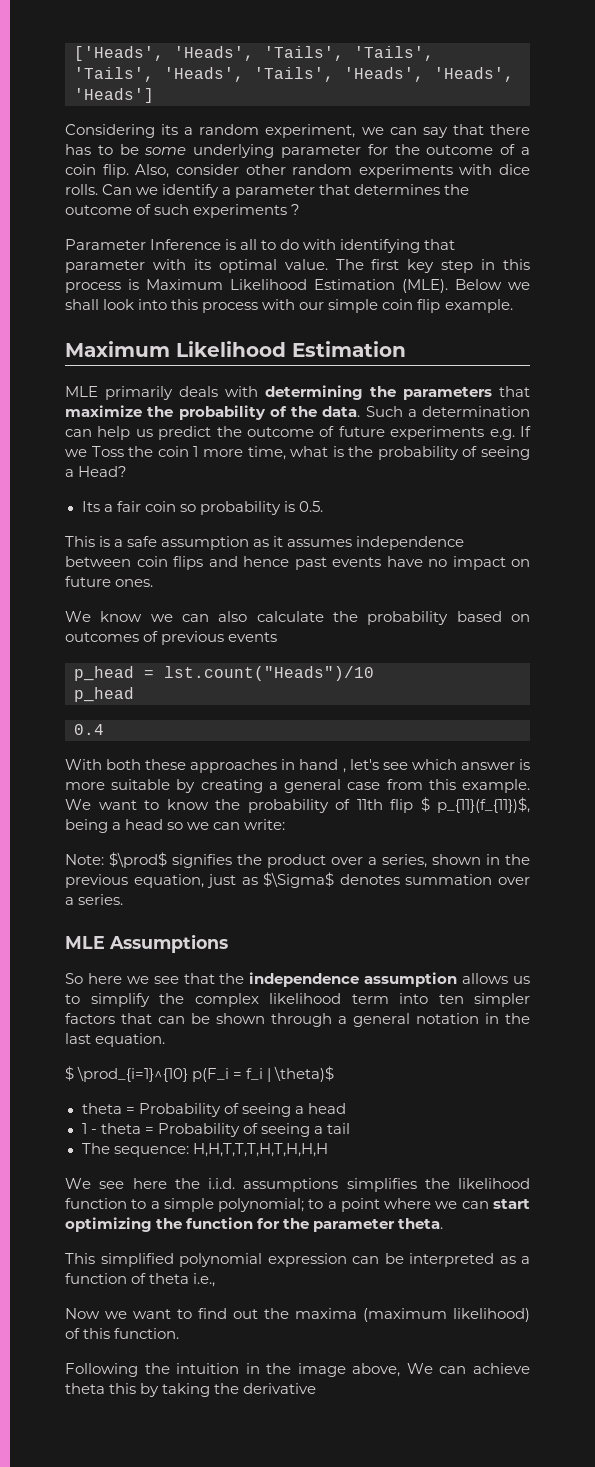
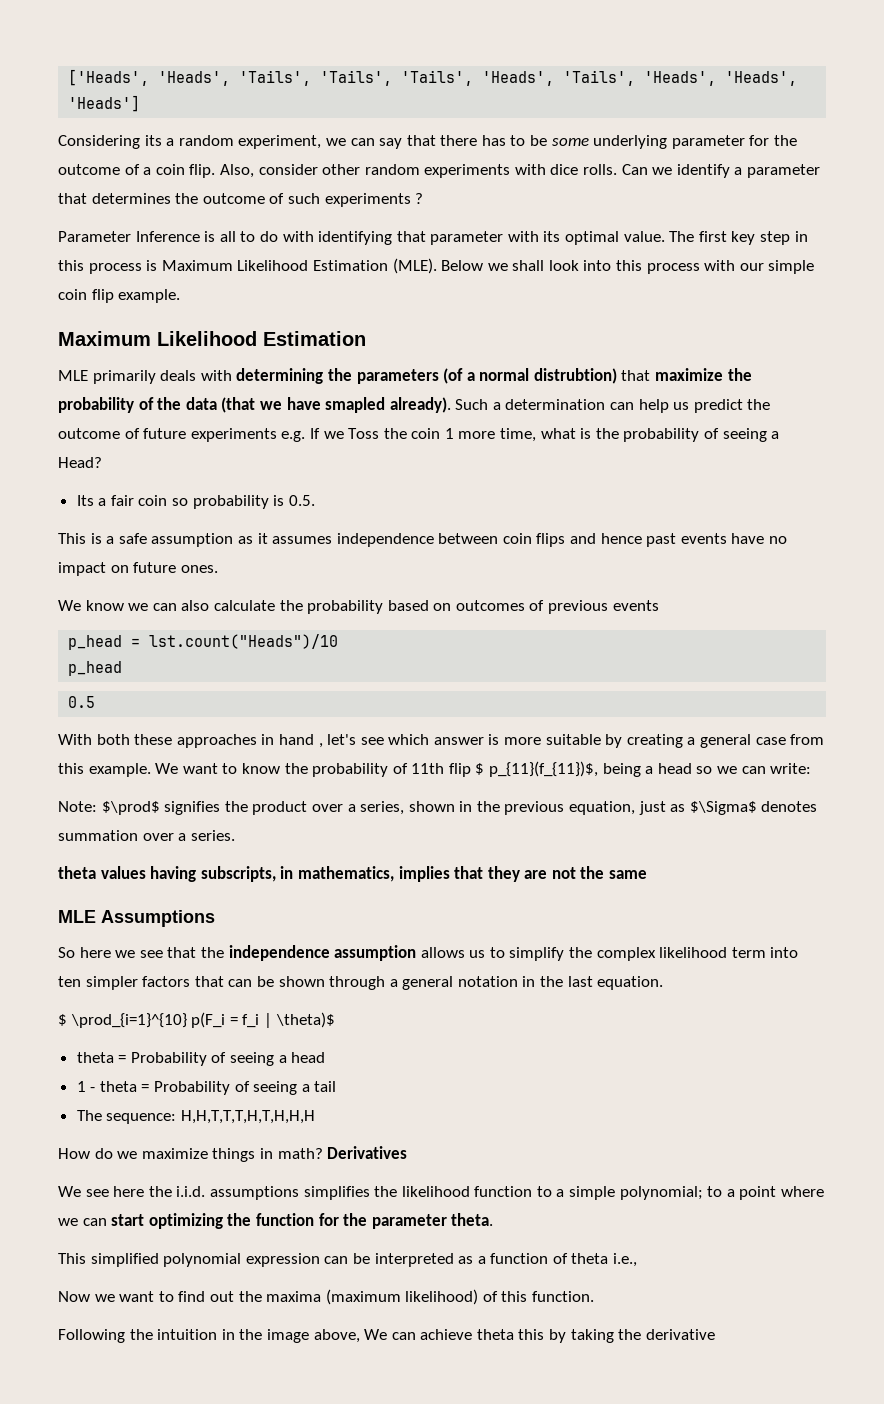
- MLE primarily deals with determining the parameters that maximize the probability of the data.
+ MLE primarily deals with determining the parameters (of a normal distrubtion) that maximize the probability of the data (that we have smapled already).
- 0.4
+ 0.5
+ theta values having subscripts, in mathematics, implies that they are not the same
+ How do we maximize things in math? Derivatives

